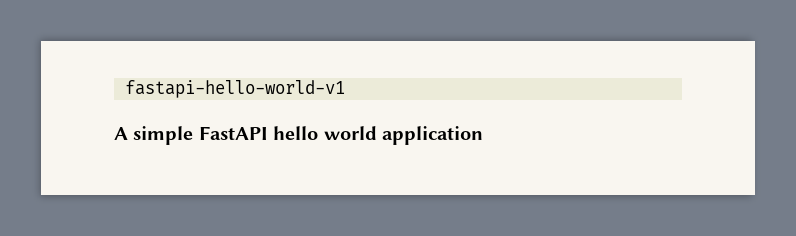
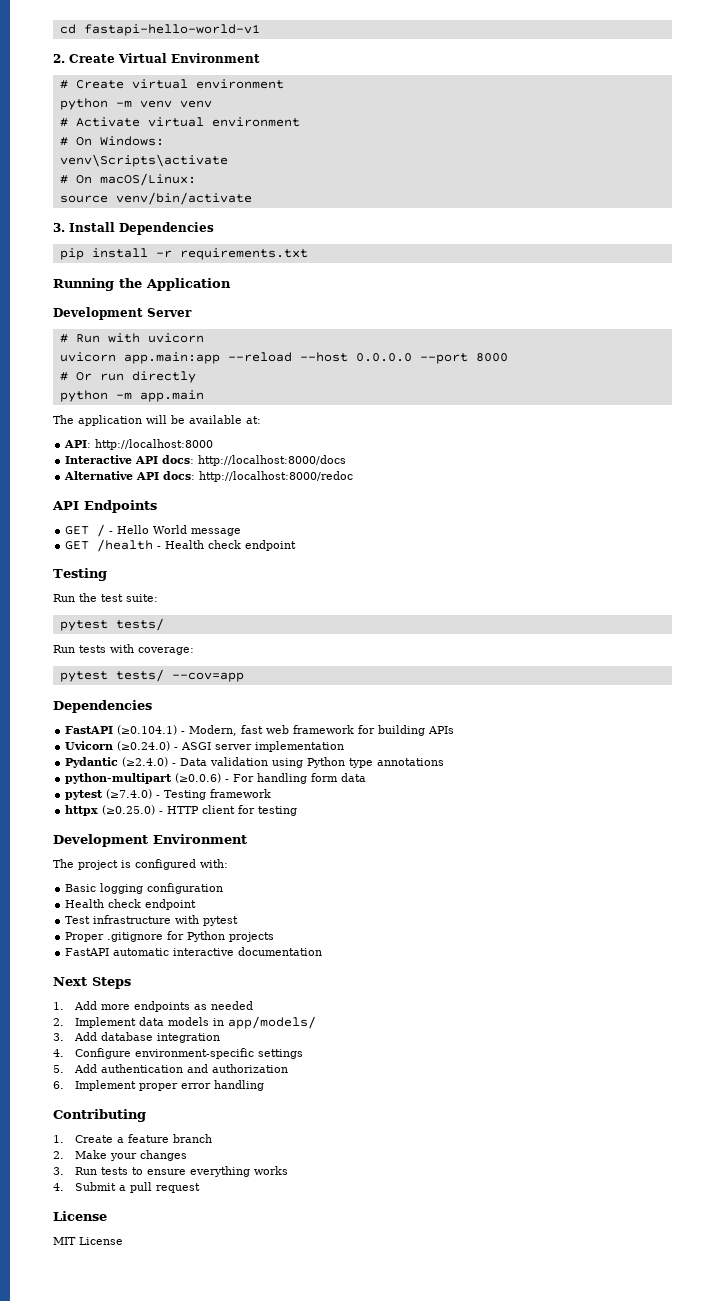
- fastapi-hello-world-v1
+ cd fastapi-hello-world-v1
- A simple FastAPI hello world application
+ 2. Create Virtual Environment
+ # Create virtual environment
+ python -m venv venv
+ # Activate virtual environment
+ # On Windows:
+ venv\Scripts\activate
+ # On macOS/Linux:
+ source venv/bin/activate
+ 3. Install Dependencies
+ pip install -r requirements.txt
+ Running the Application
+ Development Server
+ # Run with uvicorn
+ uvicorn app.main:app --reload --host 0.0.0.0 --port 8000
+ # Or run directly
+ python -m app.main
+ The application will be available at:
+ API: http://localhost:8000
+ Interactive API docs: http://localhost:8000/docs
+ Alternative API docs: http://localhost:8000/redoc
+ API Endpoints
+ GET / - Hello World message
+ GET /health - Health check endpoint
+ Testing
+ Run the test suite:
+ pytest tests/
+ Run tests with coverage:
+ pytest tests/ --cov=app
+ Dependencies
+ FastAPI (≥0.104.1) - Modern, fast web framework for building APIs
+ Uvicorn (≥0.24.0) - ASGI server implementation
+ Pydantic (≥2.4.0) - Data validation using Python type annotations
+ python-multipart (≥0.0.6) - For handling form data
+ pytest (≥7.4.0) - Testing framework
+ httpx (≥0.25.0) - HTTP client for testing
+ Development Environment
+ The project is configured with:
+ Basic logging configuration
+ Health check endpoint
+ Test infrastructure with pytest
+ Proper .gitignore for Python projects
+ FastAPI automatic interactive documentation
+ Next Steps
+ 1. Add more endpoints as needed
+ 2. Implement data models in app/models/
+ 3. Add database integration
+ 4. Configure environment-specific settings
+ 5. Add authentication and authorization
+ 6. Implement proper error handling
+ Contributing
+ 1. Create a feature branch
+ 2. Make your changes
+ 3. Run tests to ensure everything works
+ 4. Submit a pull request
+ License
+ MIT License

